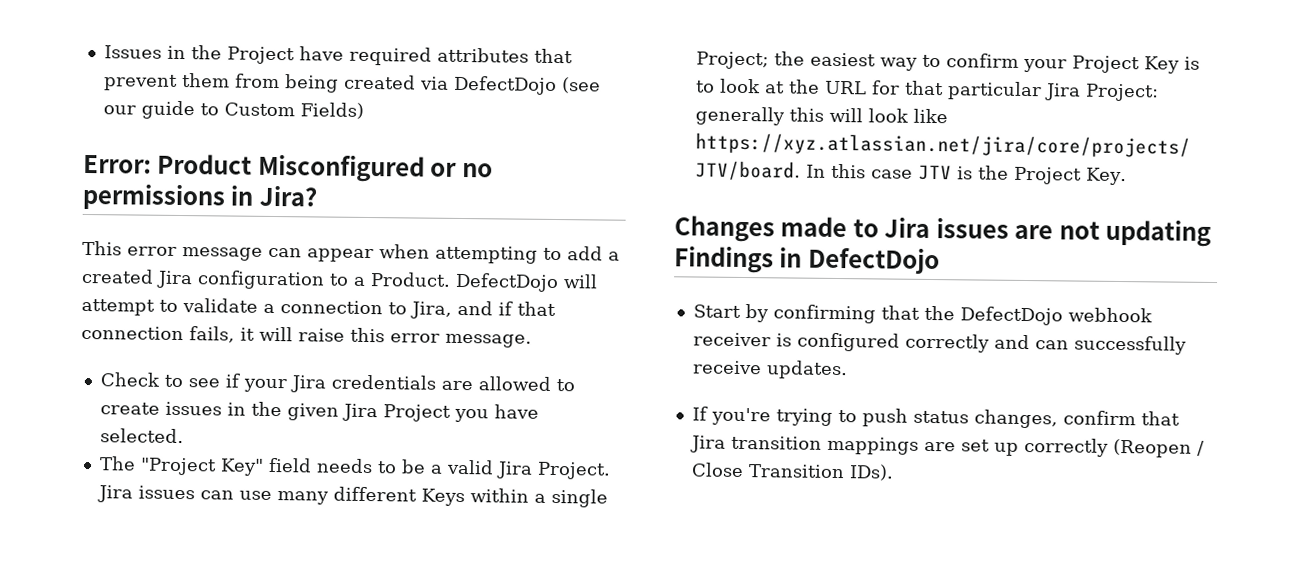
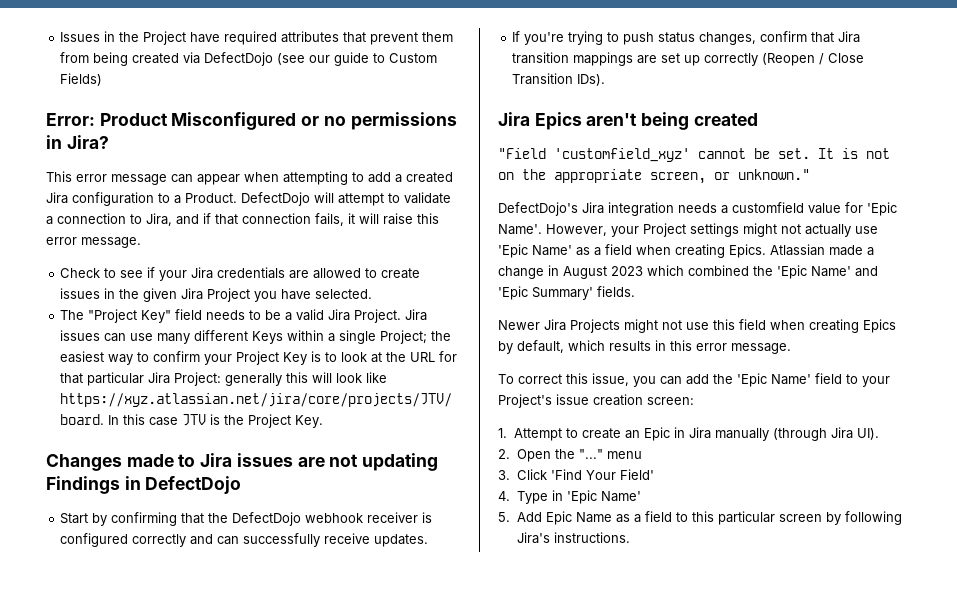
+ Jira Epics aren't being created
+ "Field 'customfield_xyz' cannot be set. It is not on the appropriate screen, or unknown."
+ DefectDojo's Jira integration needs a customfield value for 'Epic Name'. However, your Project settings might not actually use 'Epic Name' as a field when creating Epics. Atlassian made a change in August 2023 which combined the 'Epic Name' and 'Epic Summary' fields.
+ Newer Jira Projects might not use this field when creating Epics by default, which results in this error message.
+ To correct this issue, you can add the 'Epic Name' field to your Project's issue creation screen:
+ 1. Attempt to create an Epic in Jira manually (through Jira UI).
+ 2. Open the "..." menu
+ 3. Click 'Find Your Field'
+ 4. Type in 'Epic Name'
+ 5. Add Epic Name as a field to this particular screen by following Jira's instructions.

